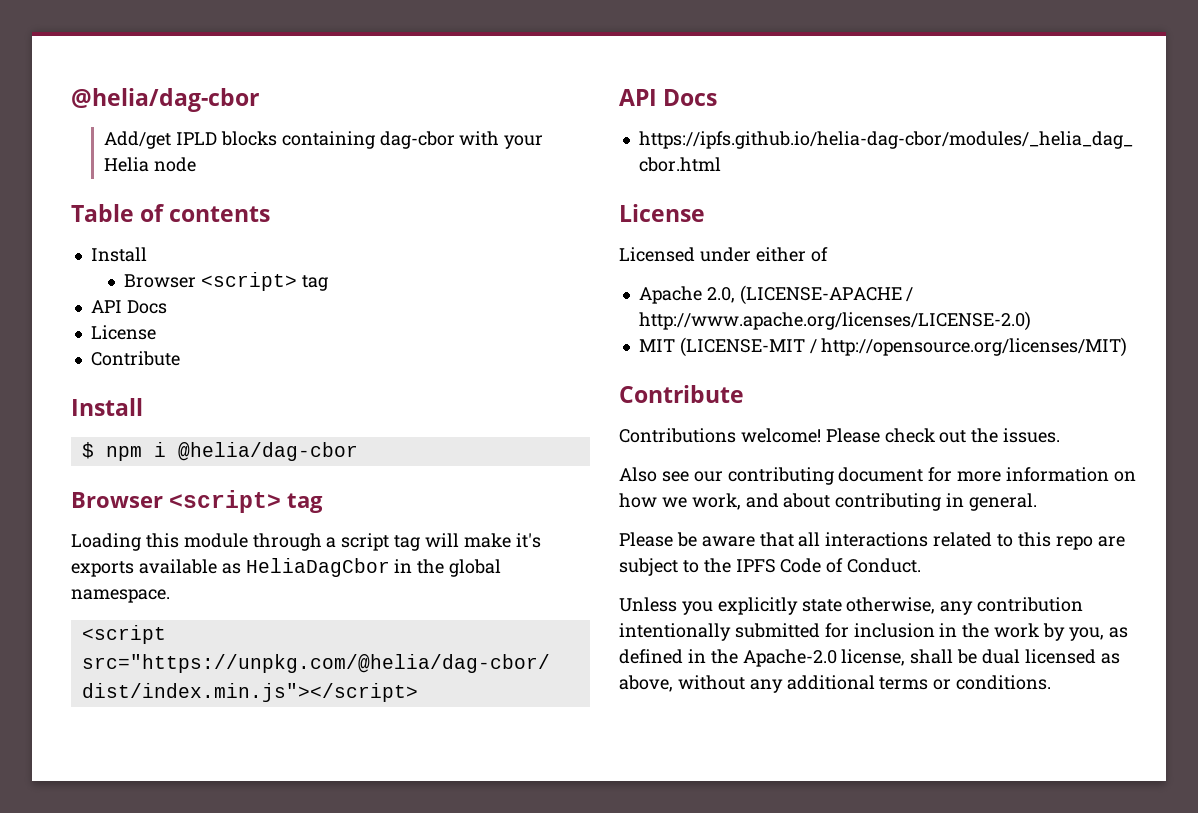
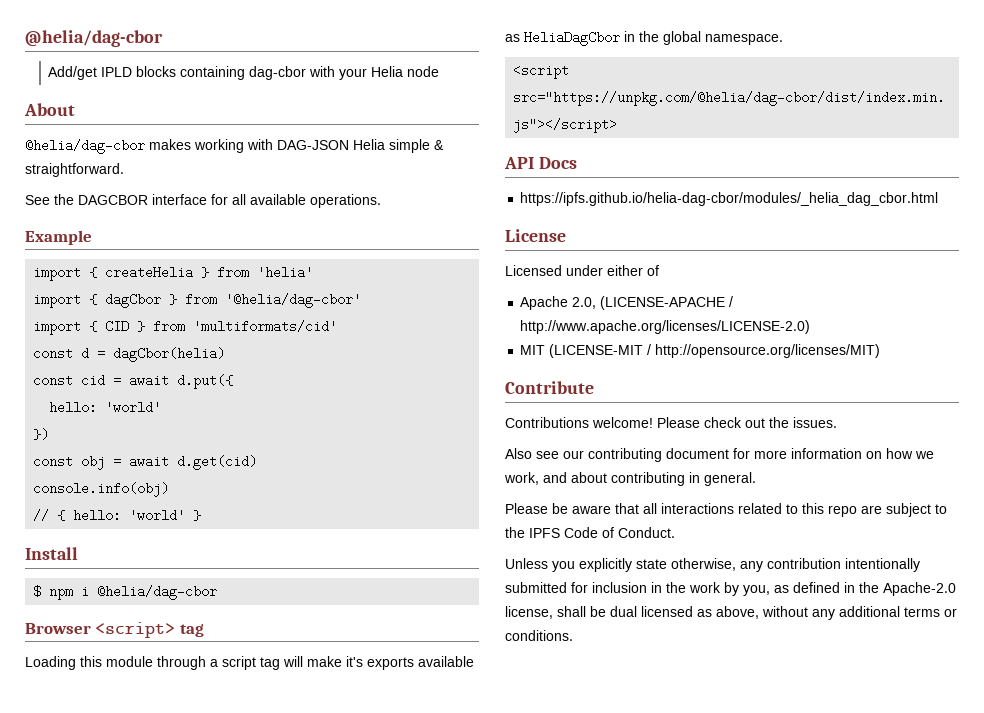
- Table of contents
- Install
- Browser <script> tag
- API Docs
- License
- Contribute
+ About
+ @helia/dag-cbor makes working with DAG-JSON Helia simple & straightforward.
+ See the DAGCBOR interface for all available operations.
+ Example
+ import { createHelia } from 'helia'
+ import { dagCbor } from '@helia/dag-cbor'
+ import { CID } from 'multiformats/cid'
+ const d = dagCbor(helia)
+ const cid = await d.put({
+ hello: 'world'
+ })
+ const obj = await d.get(cid)
+ console.info(obj)
+ // { hello: 'world' }

